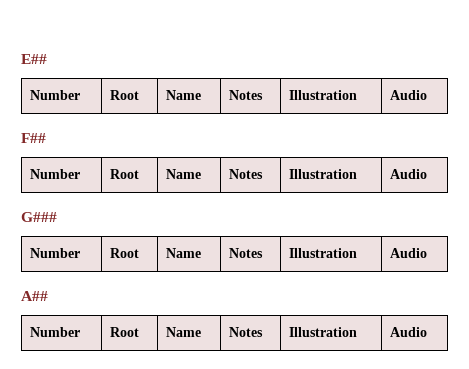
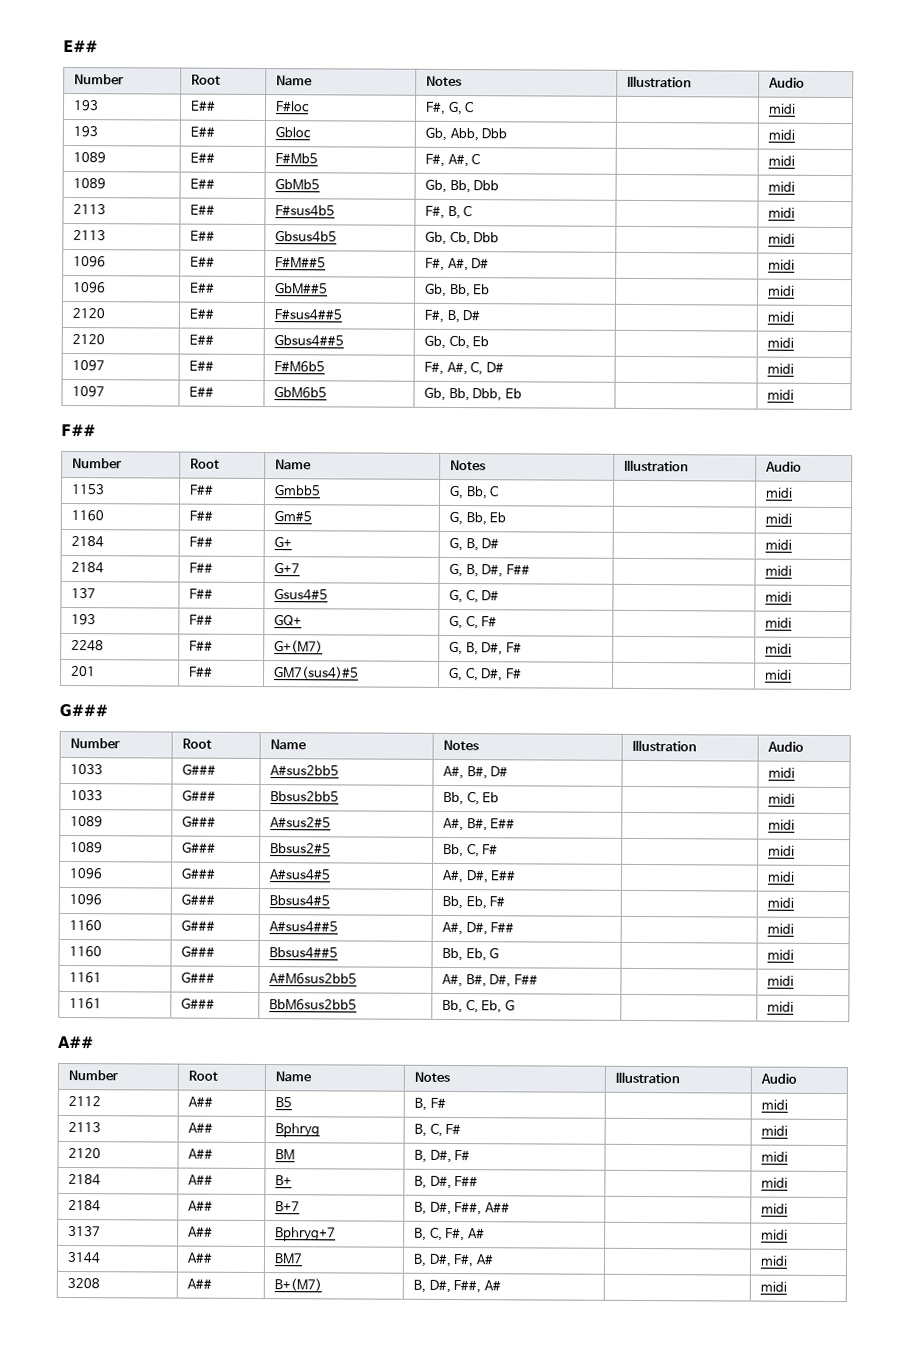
+ 193 | E## | F#loc | F#, G, C | | midi
+ 193 | E## | Gbloc | Gb, Abb, Dbb | | midi
+ 1089 | E## | F#Mb5 | F#, A#, C | | midi
+ 1089 | E## | GbMb5 | Gb, Bb, Dbb | | midi
+ 2113 | E## | F#sus4b5 | F#, B, C | | midi
+ 2113 | E## | Gbsus4b5 | Gb, Cb, Dbb | | midi
+ 1096 | E## | F#M##5 | F#, A#, D# | | midi
+ 1096 | E## | GbM##5 | Gb, Bb, Eb | | midi
+ 2120 | E## | F#sus4##5 | F#, B, D# | | midi
+ 2120 | E## | Gbsus4##5 | Gb, Cb, Eb | | midi
+ 1097 | E## | F#M6b5 | F#, A#, C, D# | | midi
+ 1097 | E## | GbM6b5 | Gb, Bb, Dbb, Eb | | midi
+ 1153 | F## | Gmbb5 | G, Bb, C | | midi
+ 1160 | F## | Gm#5 | G, Bb, Eb | | midi
+ 2184 | F## | G+ | G, B, D# | | midi
+ 2184 | F## | G+7 | G, B, D#, F## | | midi
+ 137 | F## | Gsus4#5 | G, C, D# | | midi
+ 193 | F## | GQ+ | G, C, F# | | midi
+ 2248 | F## | G+(M7) | G, B, D#, F# | | midi
+ 201 | F## | GM7(sus4)#5 | G, C, D#, F# | | midi
+ 1033 | G### | A#sus2bb5 | A#, B#, D# | | midi
+ 1033 | G### | Bbsus2bb5 | Bb, C, Eb | | midi
+ 1089 | G### | A#sus2#5 | A#, B#, E## | | midi
+ 1089 | G### | Bbsus2#5 | Bb, C, F# | | midi
+ 1096 | G### | A#sus4#5 | A#, D#, E## | | midi
+ 1096 | G### | Bbsus4#5 | Bb, Eb, F# | | midi
+ 1160 | G### | A#sus4##5 | A#, D#, F## | | midi
+ 1160 | G### | Bbsus4##5 | Bb, Eb, G | | midi
+ 1161 | G### | A#M6sus2bb5 | A#, B#, D#, F## | | midi
+ 1161 | G### | BbM6sus2bb5 | Bb, C, Eb, G | | midi
+ 2112 | A## | B5 | B, F# | | midi
+ 2113 | A## | Bphryg | B, C, F# | | midi
+ 2120 | A## | BM | B, D#, F# | | midi
+ 2184 | A## | B+ | B, D#, F## | | midi
+ 2184 | A## | B+7 | B, D#, F##, A## | | midi
+ 3137 | A## | Bphryg+7 | B, C, F#, A# | | midi
+ 3144 | A## | BM7 | B, D#, F#, A# | | midi
+ 3208 | A## | B+(M7) | B, D#, F##, A# | | midi

